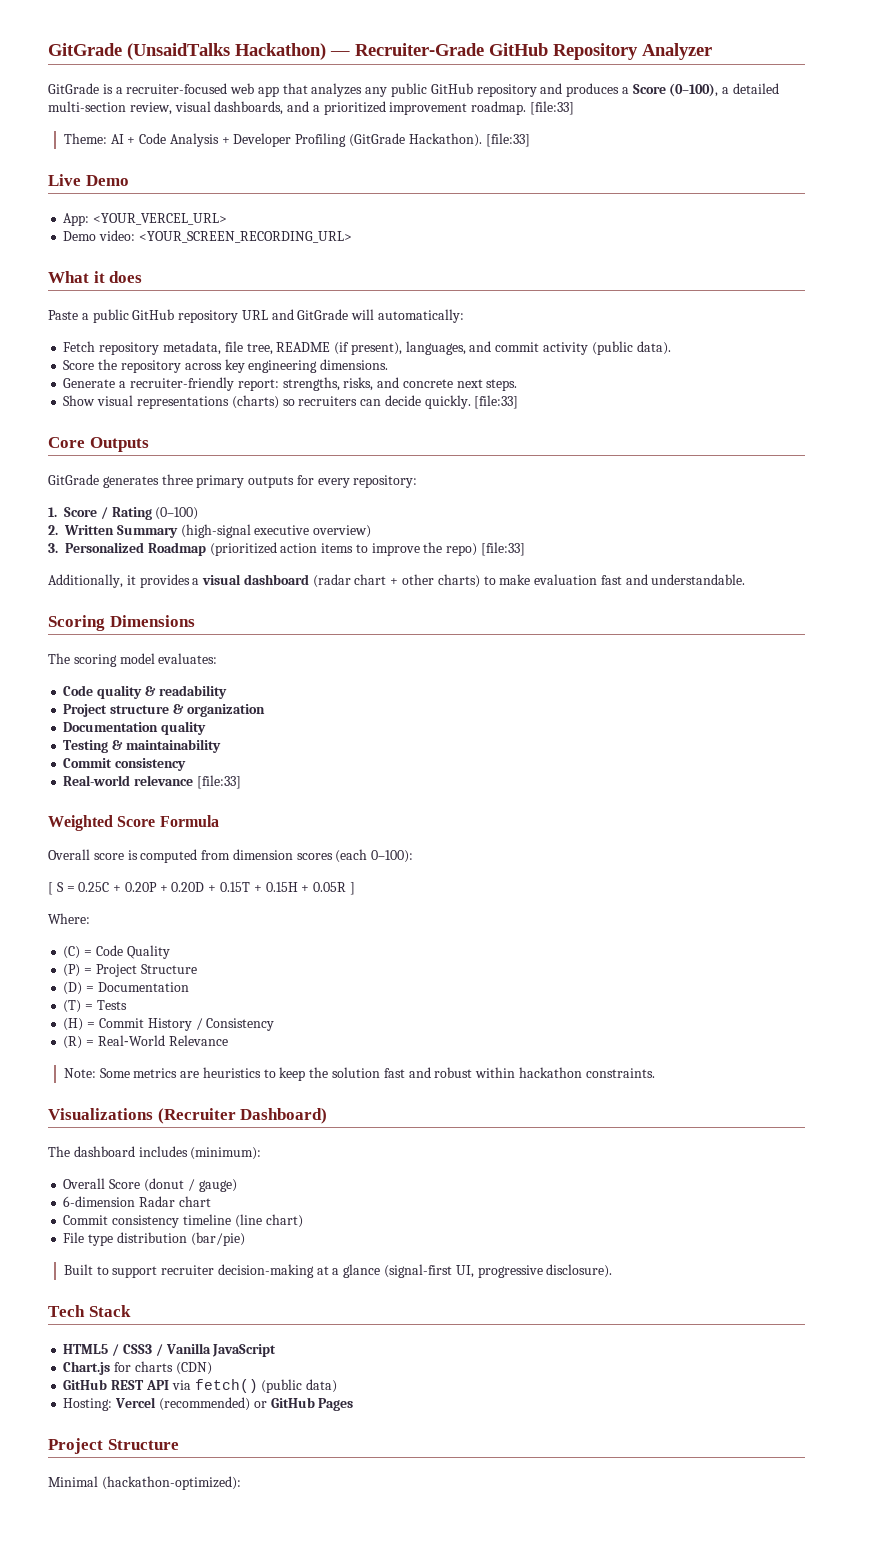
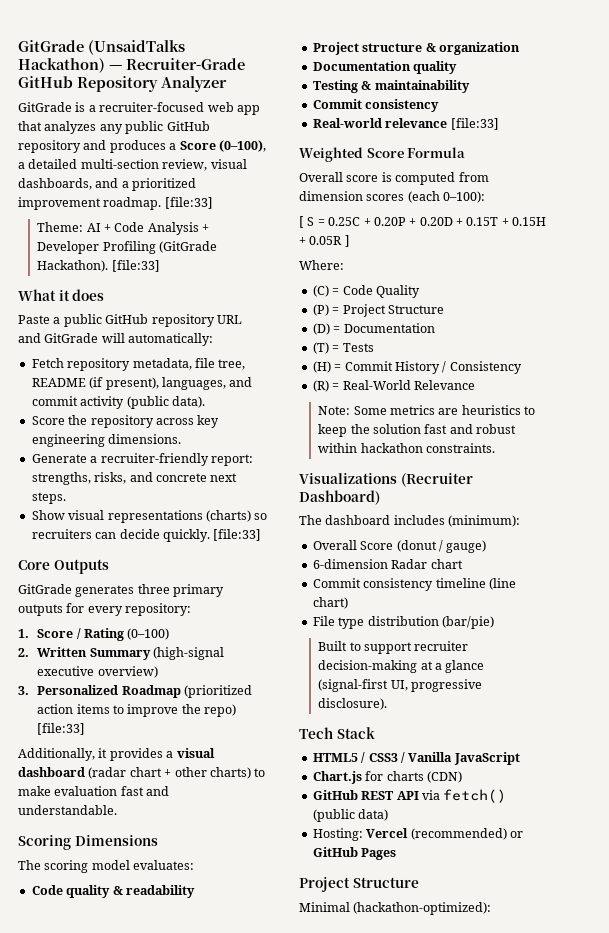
- Live Demo
- App: <YOUR_VERCEL_URL>
- Demo video: <YOUR_SCREEN_RECORDING_URL>

